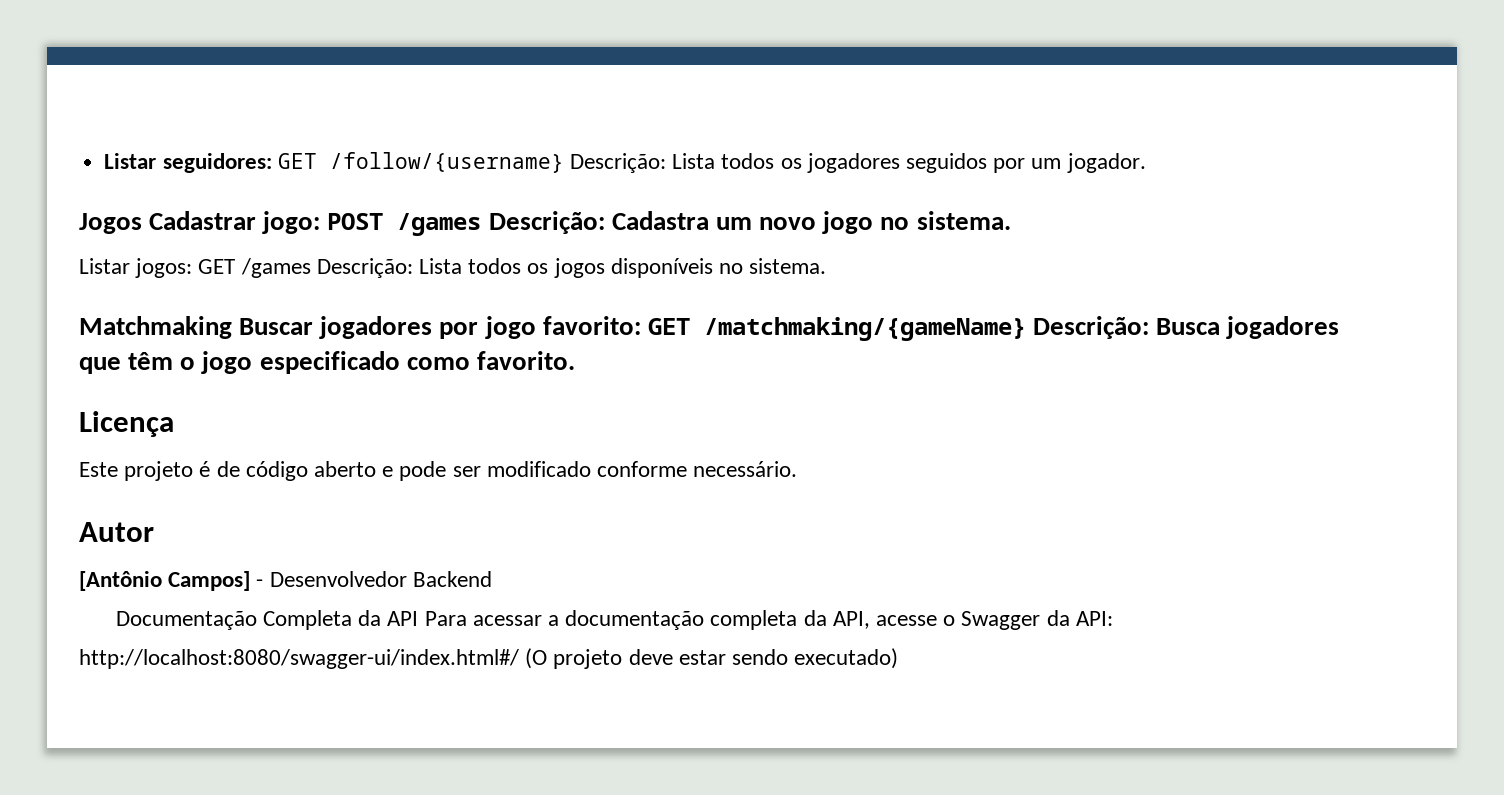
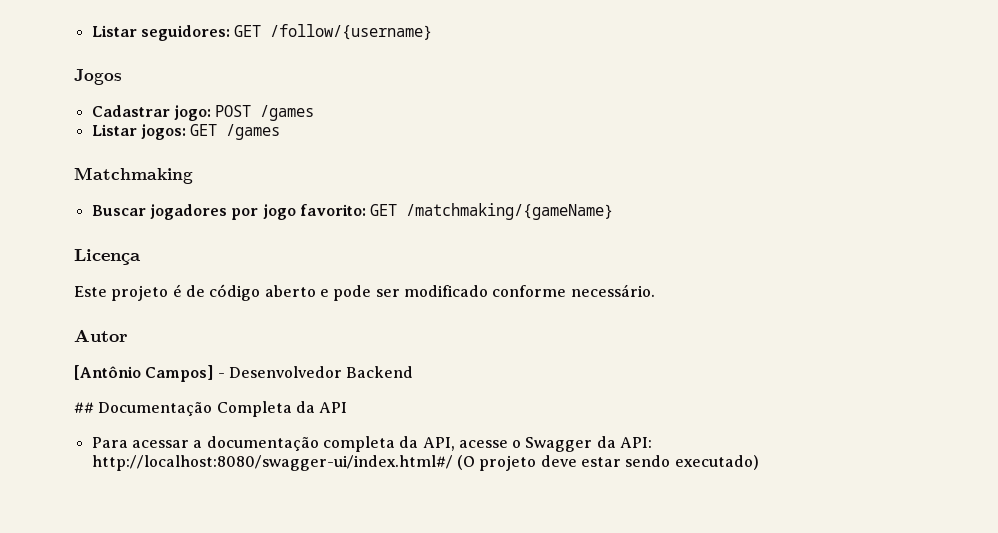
- Listar seguidores: GET /follow/{username} Descrição: Lista todos os jogadores seguidos por um jogador.
+ Listar seguidores: GET /follow/{username}
- Jogos Cadastrar jogo: POST /games Descrição: Cadastra um novo jogo no sistema.
- Listar jogos: GET /games Descrição: Lista todos os jogos disponíveis no sistema.
+ Jogos
+ Cadastrar jogo: POST /games
+ Listar jogos: GET /games
- Matchmaking Buscar jogadores por jogo favorito: GET /matchmaking/{gameName} Descrição: Busca jogadores que têm o jogo especificado como favorito.
+ Matchmaking
+ Buscar jogadores por jogo favorito: GET /matchmaking/{gameName}
- Documentação Completa da API Para acessar a documentação completa da API, acesse o Swagger da API: http://localhost:8080/swagger-ui/index.html#/ (O projeto deve estar sendo executado)
+ ## Documentação Completa da API
+ Para acessar a documentação completa da API, acesse o Swagger da API: http://localhost:8080/swagger-ui/index.html#/ (O projeto deve estar sendo executado)

